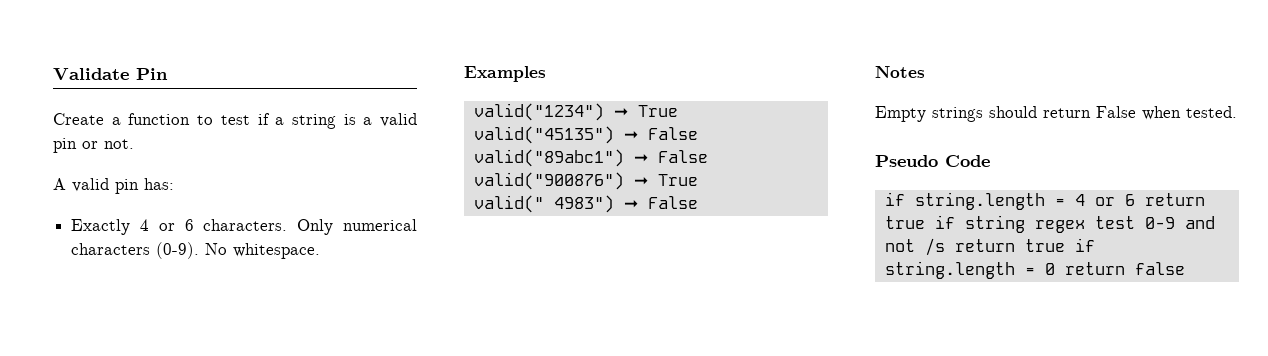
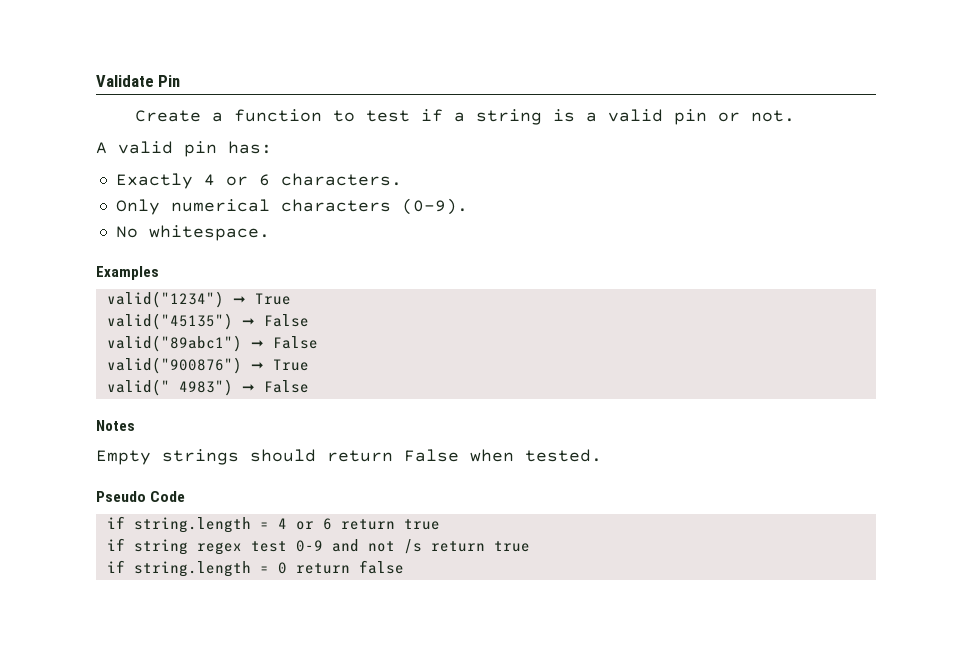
- Exactly 4 or 6 characters. Only numerical characters (0-9). No whitespace.
+ Exactly 4 or 6 characters.
+ Only numerical characters (0-9).
+ No whitespace.
- if string.length = 4 or 6 return true if string regex test 0-9 and not /s return true if string.length = 0 return false
+ if string.length = 4 or 6 return true
+ if string regex test 0-9 and not /s return true
+ if string.length = 0 return false

